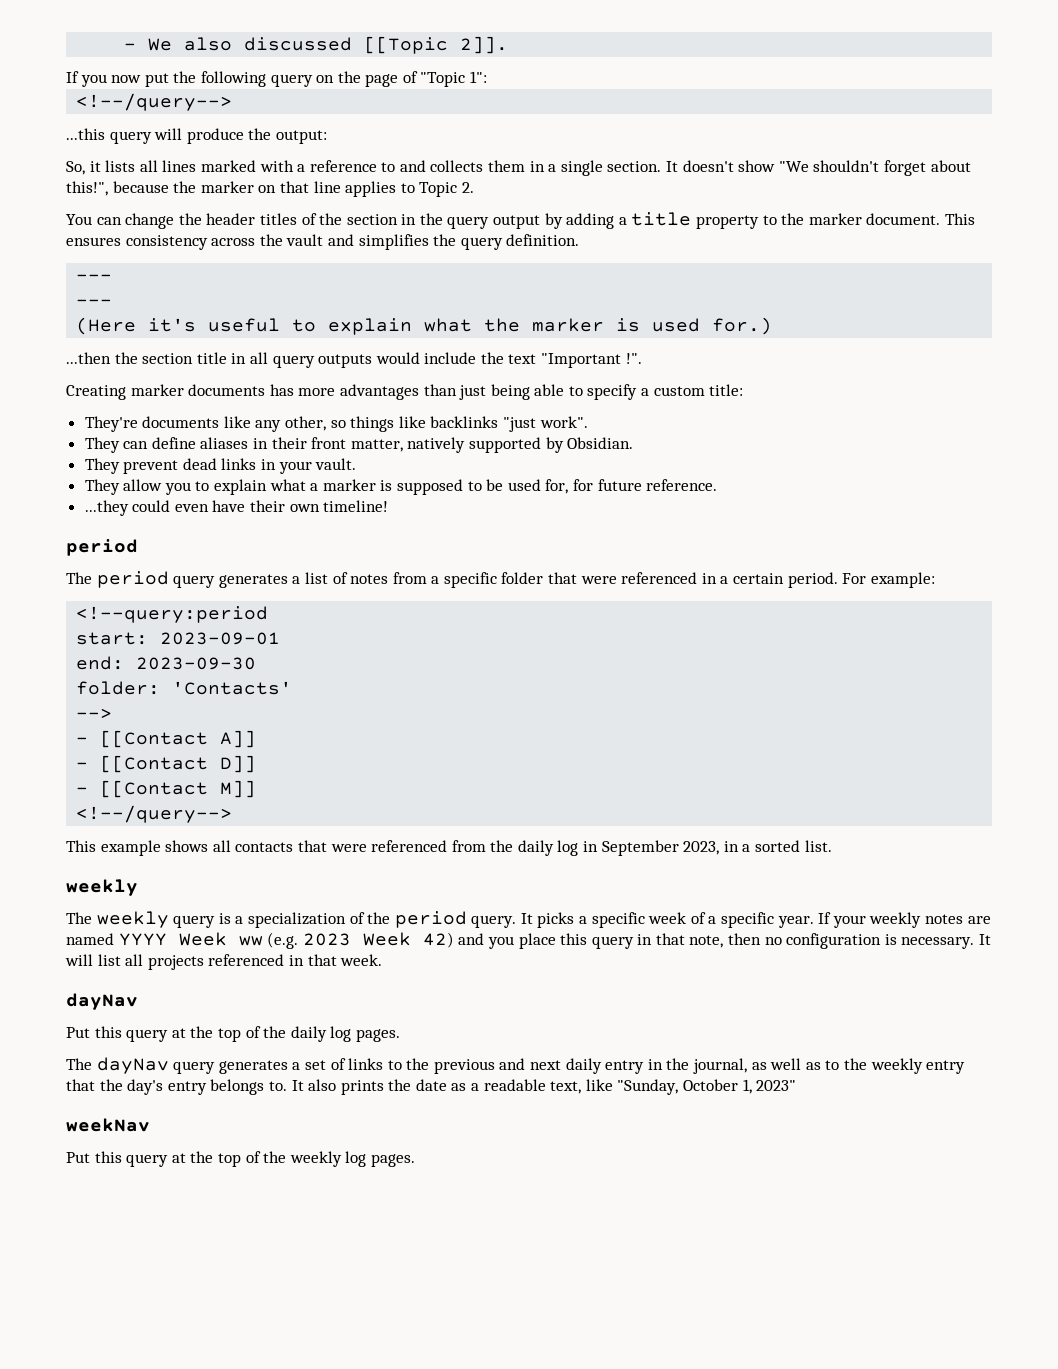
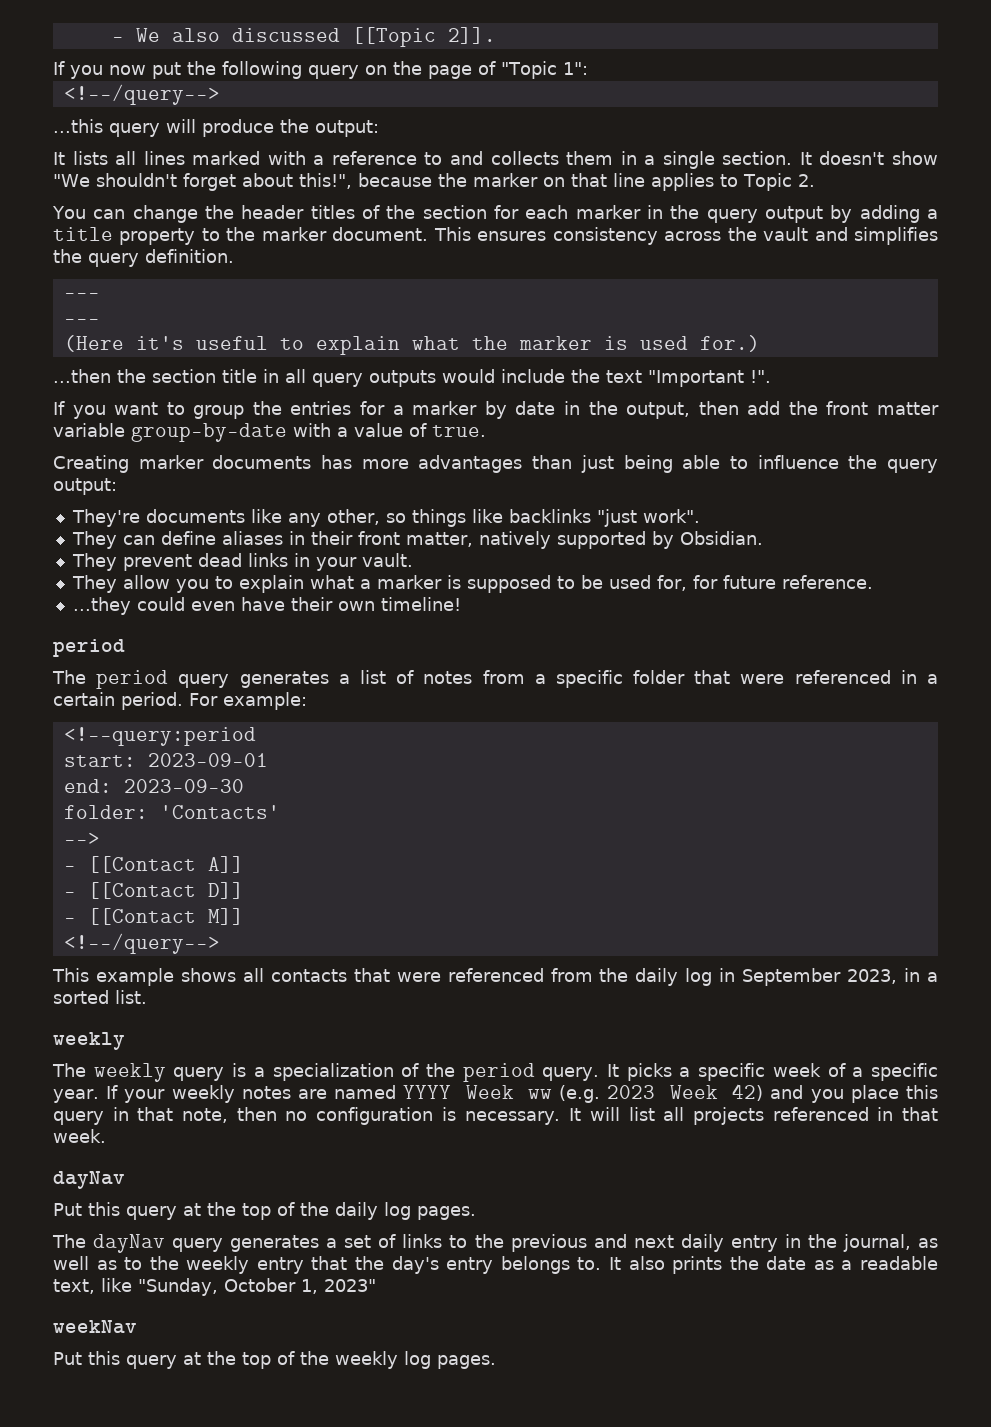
- So, it lists all lines marked with a reference to and collects them in a single section.
+ It lists all lines marked with a reference to and collects them in a single section.
- You can change the header titles of the section in the query output by adding a title property to the marker document.
+ You can change the header titles of the section for each marker in the query output by adding a title property to the marker document.
+ If you want to group the entries for a marker by date in the output, then add the front matter variable group-by-date with a value of true.
- Creating marker documents has more advantages than just being able to specify a custom title:
+ Creating marker documents has more advantages than just being able to influence the query output:

